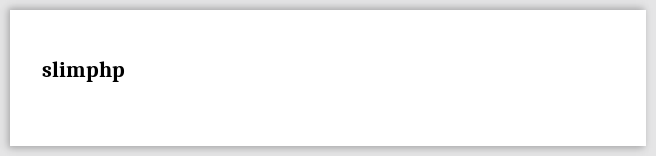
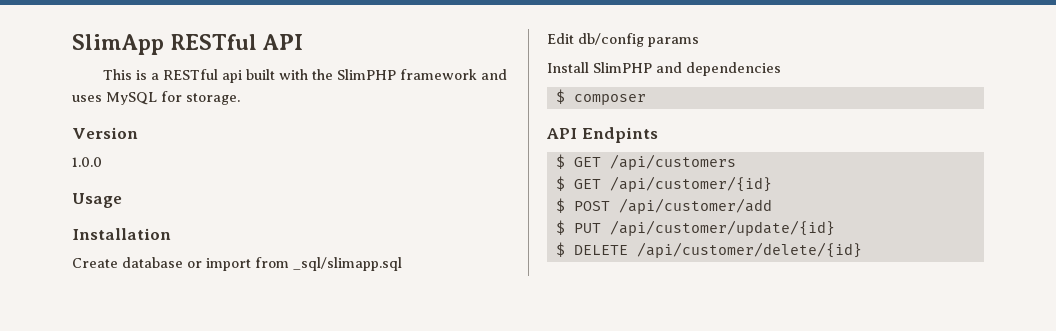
- slimphp
+ SlimApp RESTful API
+ This is a RESTful api built with the SlimPHP framework and uses MySQL for storage.
+ Version
+ 1.0.0
+ Usage
+ Installation
+ Create database or import from _sql/slimapp.sql
+ Edit db/config params
+ Install SlimPHP and dependencies
+ $ composer
+ API Endpints
+ $ GET /api/customers
+ $ GET /api/customer/{id}
+ $ POST /api/customer/add
+ $ PUT /api/customer/update/{id}
+ $ DELETE /api/customer/delete/{id}

